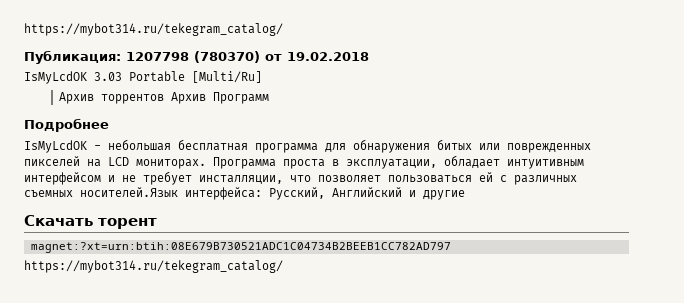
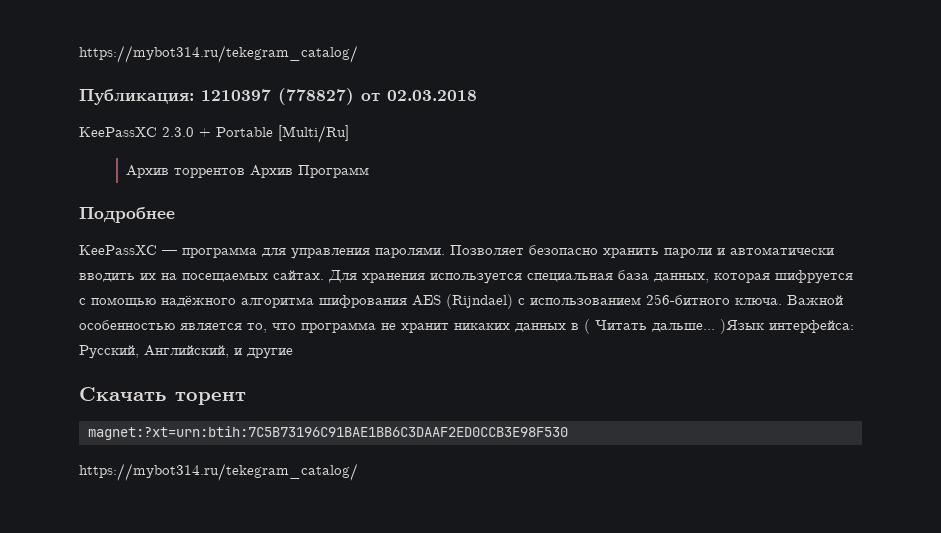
- Публикация: 1207798 (780370) от 19.02.2018
- IsMyLcdOK 3.03 Portable [Multi/Ru]
+ Публикация: 1210397 (778827) от 02.03.2018
+ KeePassXC 2.3.0 + Portable [Multi/Ru]
- IsMyLcdOK - небольшая бесплатная программа для обнаружения битых или поврежденных пикселей на LCD мониторах. Программа проста в эксплуатации, обладает интуитивным интерфейсом и не требует инсталляции, что позволяет пользоваться ей с различных съемных носителей.Язык интерфейса: Русский, Английский и другие
+ KeePassXC — программа для управления паролями. Позволяет безопасно хранить пароли и автоматически вводить их на посещаемых сайтах. Для хранения используется специальная база данных, которая шифруется с помощью надёжного алгоритма шифрования AES (Rijndael) с использованием 256-битного ключа. Важной особенностью является то, что программа не хранит никаких данных в ( Читать дальше... )Язык интерфейса: Русский, Английский, и другие
- magnet:?xt=urn:btih:08E679B730521ADC1C04734B2BEEB1CC782AD797
+ magnet:?xt=urn:btih:7C5B73196C91BAE1BB6C3DAAF2ED0CCB3E98F530

